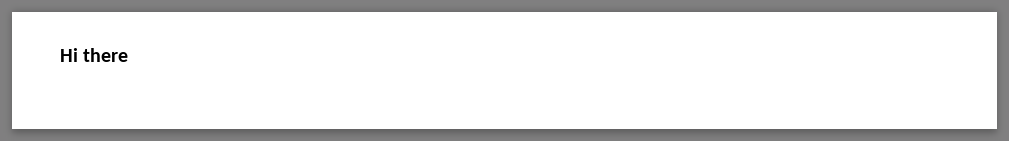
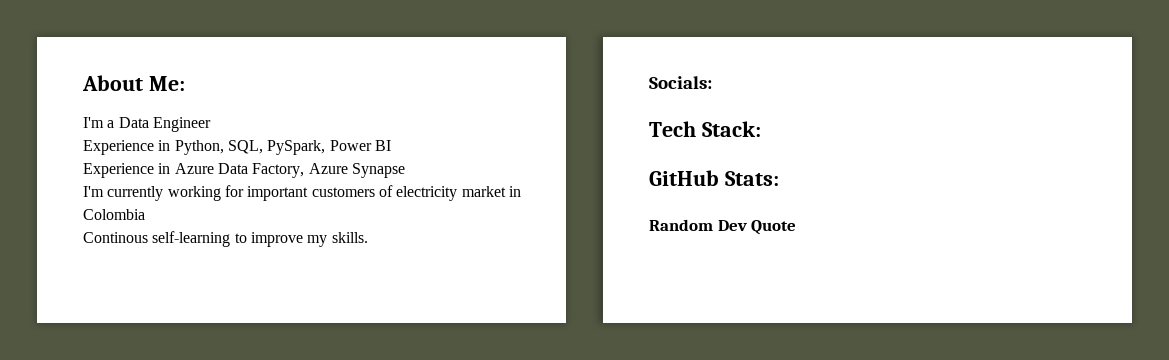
- Hi there
+ About Me:
+ I'm a Data Engineer
+ Experience in Python, SQL, PySpark, Power BI
+ Experience in Azure Data Factory, Azure Synapse
+ I'm currently working for important customers of electricity market in Colombia
+ Continous self-learning to improve my skills.
+ Socials:
+ Tech Stack:
+ GitHub Stats:
+ Random Dev Quote

